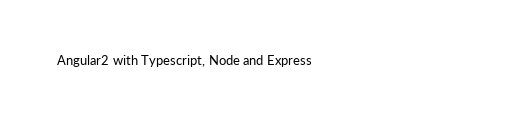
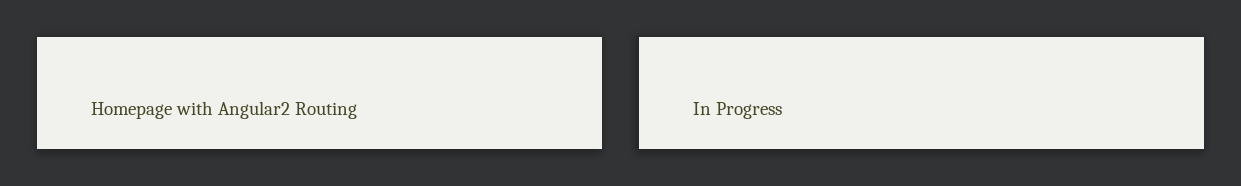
- Angular2 with Typescript, Node and Express
+ Homepage with Angular2 Routing
+ In Progress

